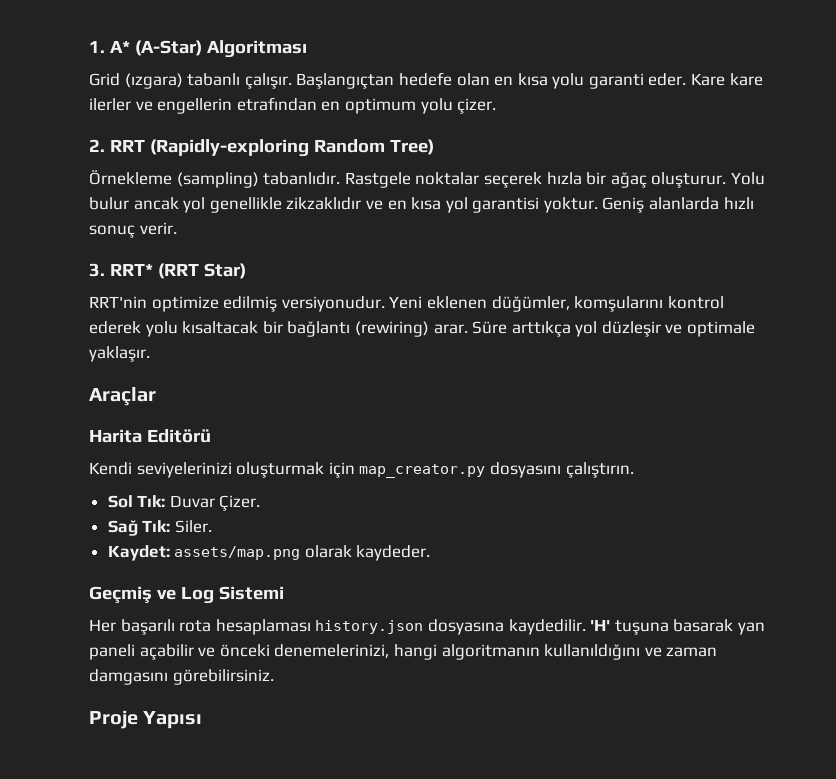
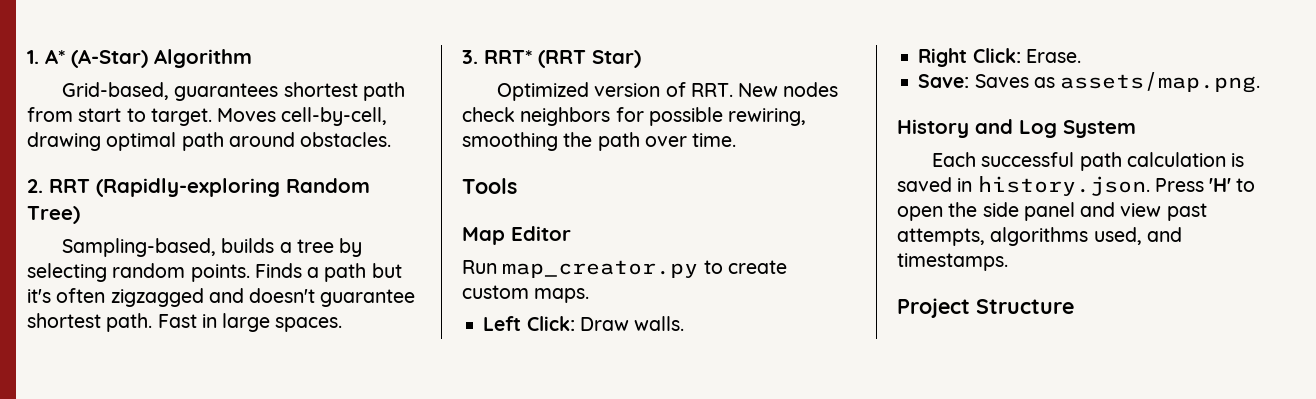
- 1. A* (A-Star) Algoritması
- Grid (ızgara) tabanlı çalışır. Başlangıçtan hedefe olan en kısa yolu garanti eder. Kare kare ilerler ve engellerin etrafından en optimum yolu çizer.
+ 1. A* (A-Star) Algorithm
+ Grid-based, guarantees shortest path from start to target. Moves cell-by-cell, drawing optimal path around obstacles.
- Örnekleme (sampling) tabanlıdır. Rastgele noktalar seçerek hızla bir ağaç oluşturur. Yolu bulur ancak yol genellikle zikzaklıdır ve en kısa yol garantisi yoktur. Geniş alanlarda hızlı sonuç verir.
+ Sampling-based, builds a tree by selecting random points. Finds a path but it's often zigzagged and doesn't guarantee shortest path. Fast in large spaces.
  3. RRT* (RRT Star)
- RRT'nin optimize edilmiş versiyonudur. Yeni eklenen düğümler, komşularını kontrol ederek yolu kısaltacak bir bağlantı (rewiring) arar. Süre arttıkça yol düzleşir ve optimale yaklaşır.
- Araçlar
- Harita Editörü
- Kendi seviyelerinizi oluşturmak için map_creator.py dosyasını çalıştırın.
- Sol Tık: Duvar Çizer.
- Sağ Tık: Siler.
- Kaydet: assets/map.png olarak kaydeder.
- Geçmiş ve Log Sistemi
- Her başarılı rota hesaplaması history.json dosyasına kaydedilir. 'H' tuşuna basarak yan paneli açabilir ve önceki denemelerinizi, hangi algoritmanın kullanıldığını ve zaman damgasını görebilirsiniz.
- Proje Yapısı
+ Optimized version of RRT. New nodes check neighbors for possible rewiring, smoothing the path over time.
+ Tools
+ Map Editor
+ Run map_creator.py to create custom maps.
+ Left Click: Draw walls.
+ Right Click: Erase.
+ Save: Saves as assets/map.png.
+ History and Log System
+ Each successful path calculation is saved in history.json. Press 'H' to open the side panel and view past attempts, algorithms used, and timestamps.
+ Project Structure

